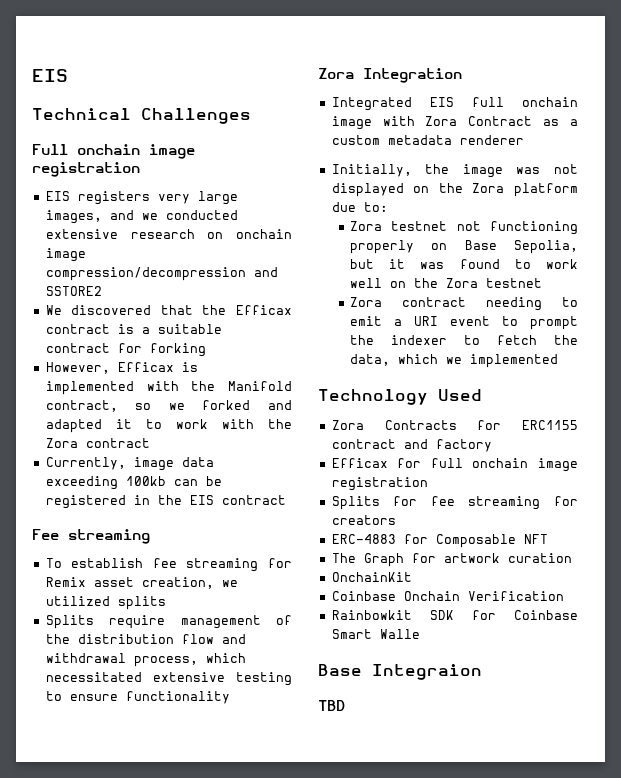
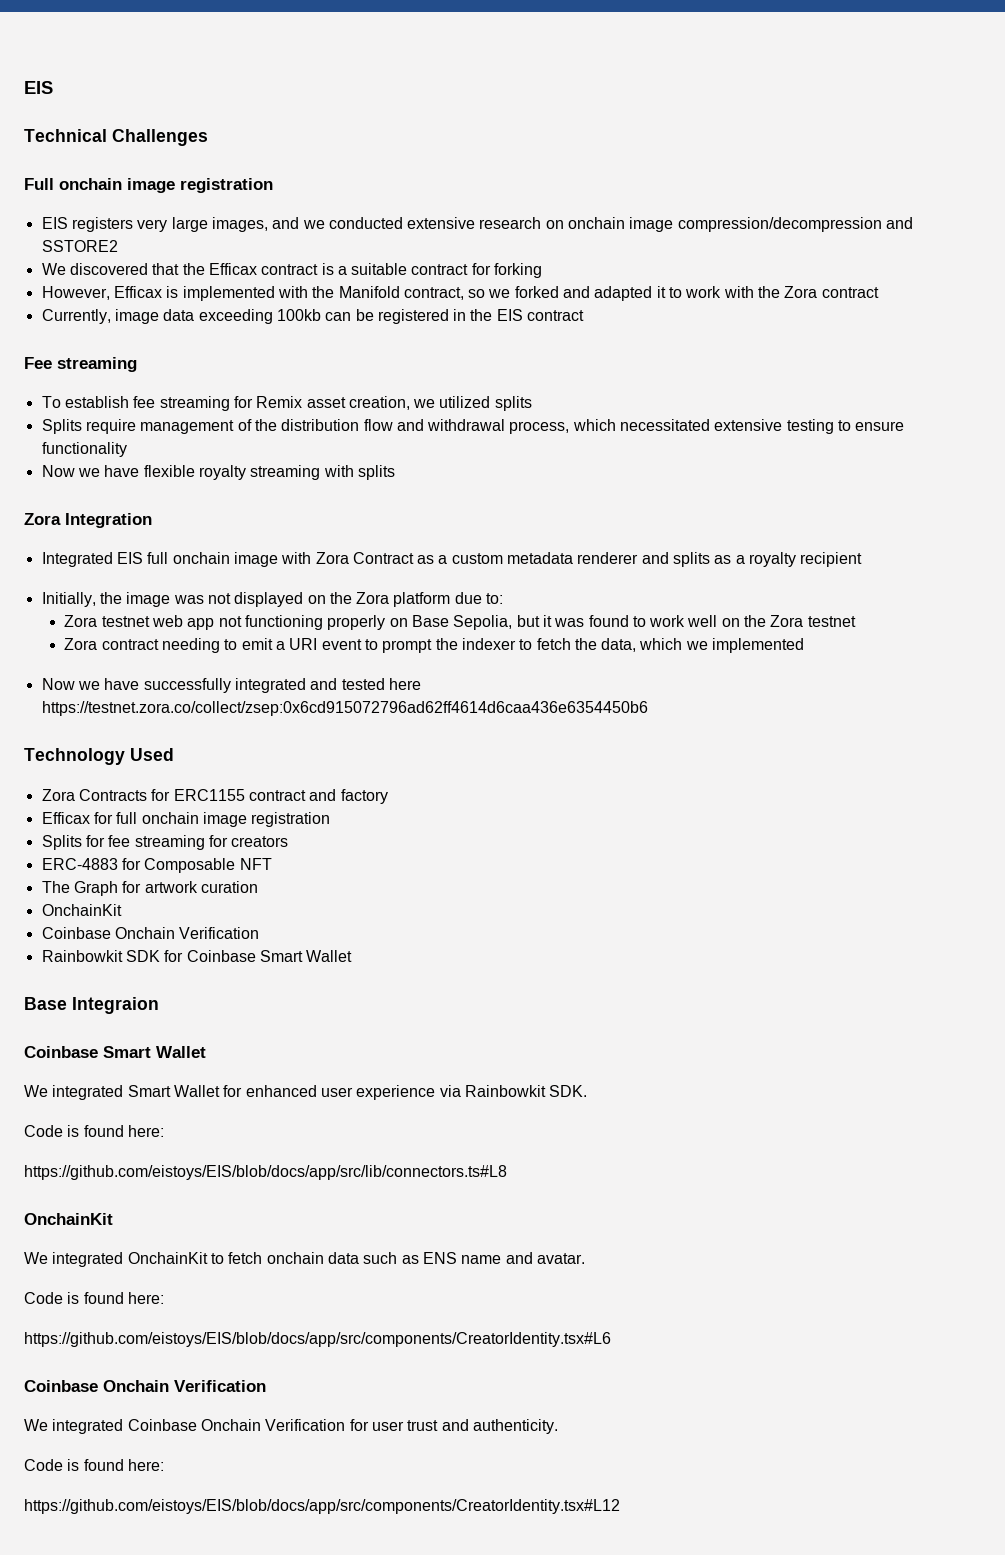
+ Now we have flexible royalty streaming with splits
- Integrated EIS full onchain image with Zora Contract as a custom metadata renderer
+ Integrated EIS full onchain image with Zora Contract as a custom metadata renderer and splits as a royalty recipient
- Zora testnet not functioning properly on Base Sepolia, but it was found to work well on the Zora testnet
+ Zora testnet web app not functioning properly on Base Sepolia, but it was found to work well on the Zora testnet
+ Now we have successfully integrated and tested here https://testnet.zora.co/collect/zsep:0x6cd915072796ad62ff4614d6caa436e6354450b6
- Rainbowkit SDK for Coinbase Smart Walle
+ Rainbowkit SDK for Coinbase Smart Wallet
  Base Integraion
- TBD
+ Coinbase Smart Wallet
+ We integrated Smart Wallet for enhanced user experience via Rainbowkit SDK.
+ Code is found here:
+ https://github.com/eistoys/EIS/blob/docs/app/src/lib/connectors.ts#L8
+ OnchainKit
+ We integrated OnchainKit to fetch onchain data such as ENS name and avatar.
+ Code is found here:
+ https://github.com/eistoys/EIS/blob/docs/app/src/components/CreatorIdentity.tsx#L6
+ Coinbase Onchain Verification
+ We integrated Coinbase Onchain Verification for user trust and authenticity.
+ Code is found here:
+ https://github.com/eistoys/EIS/blob/docs/app/src/components/CreatorIdentity.tsx#L12

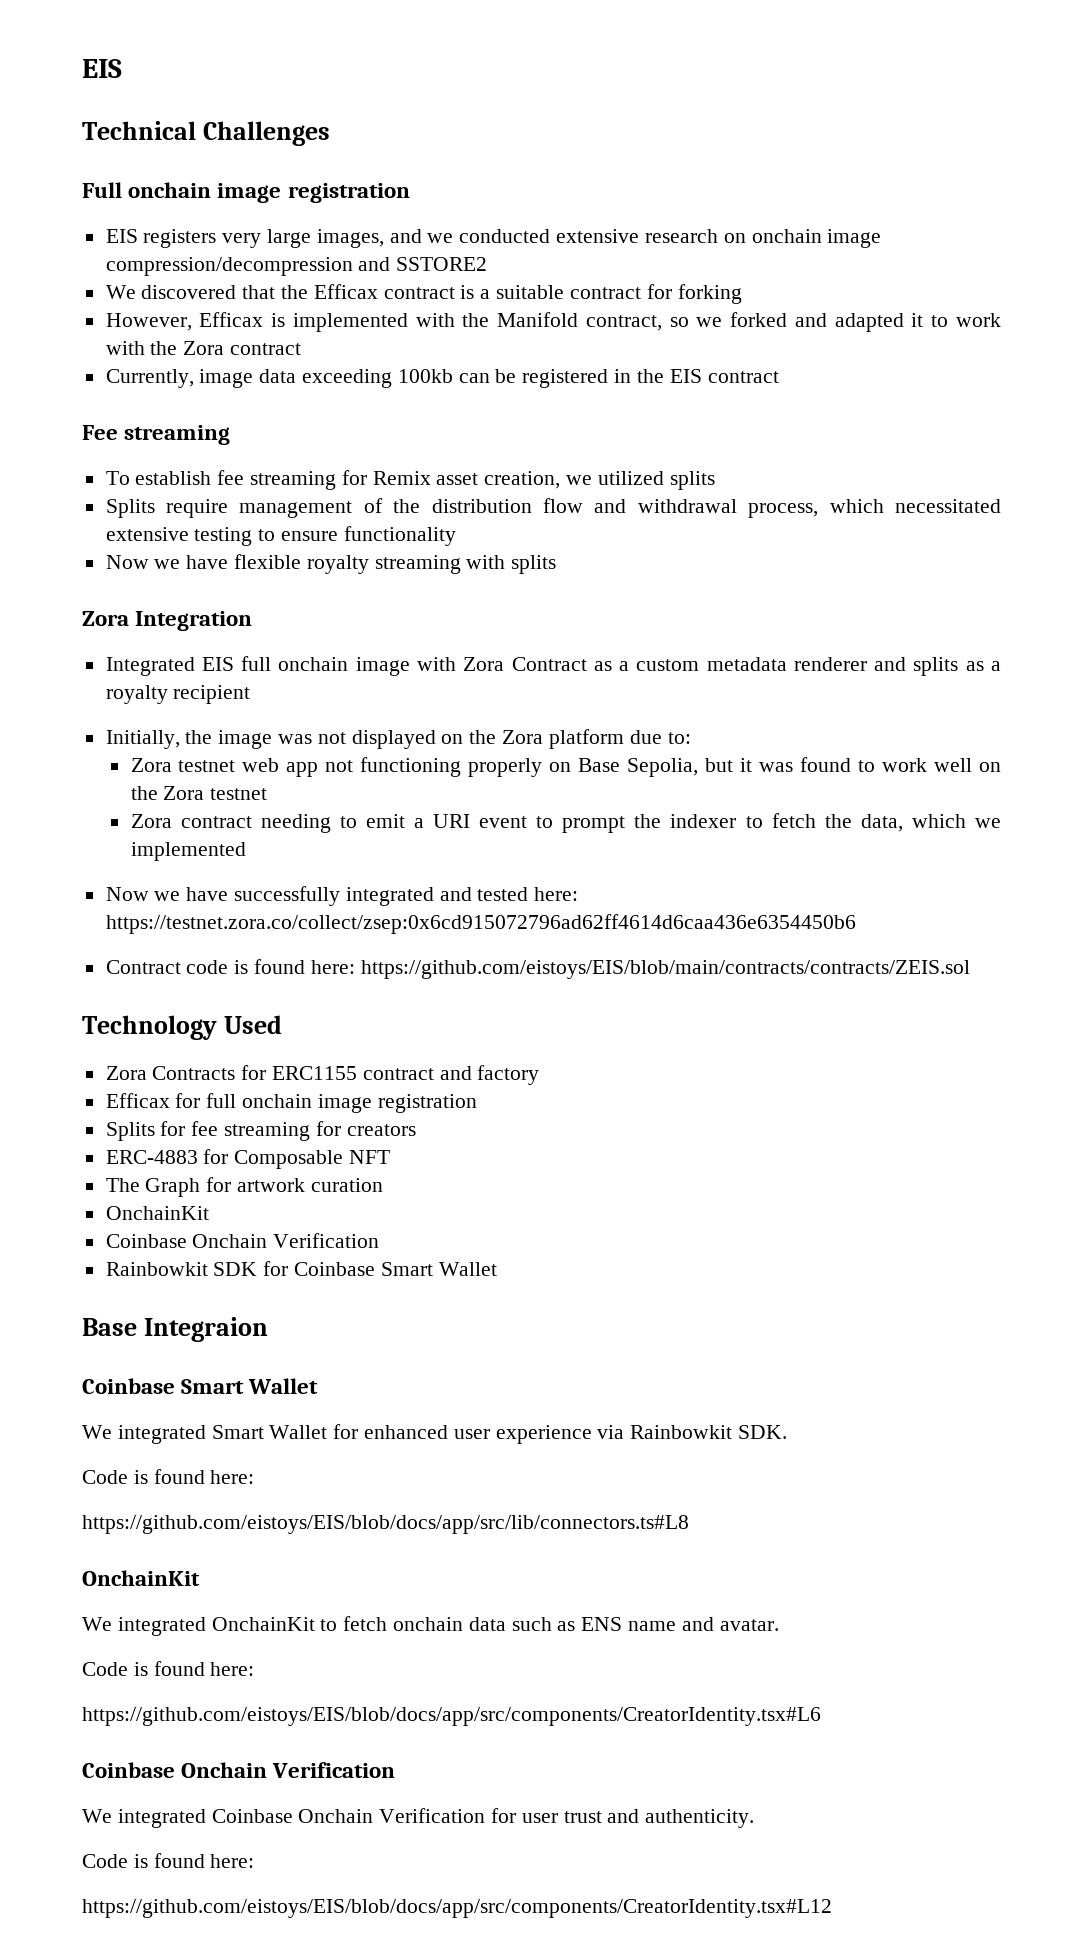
- Now we have successfully integrated and tested here https://testnet.zora.co/collect/zsep:0x6cd915072796ad62ff4614d6caa436e6354450b6
+ Now we have successfully integrated and tested here: https://testnet.zora.co/collect/zsep:0x6cd915072796ad62ff4614d6caa436e6354450b6
+ Contract code is found here: https://github.com/eistoys/EIS/blob/main/contracts/contracts/ZEIS.sol

